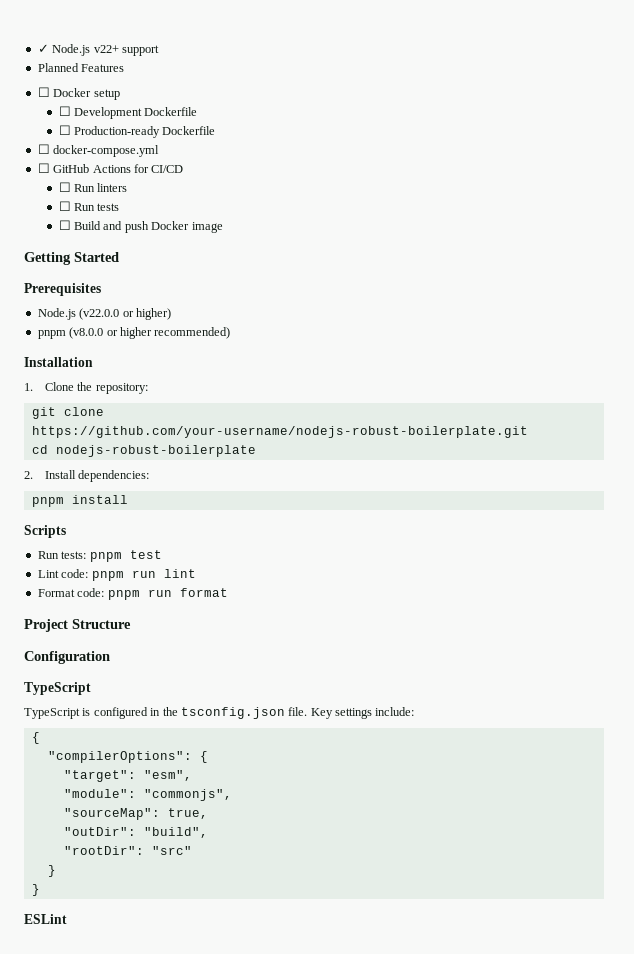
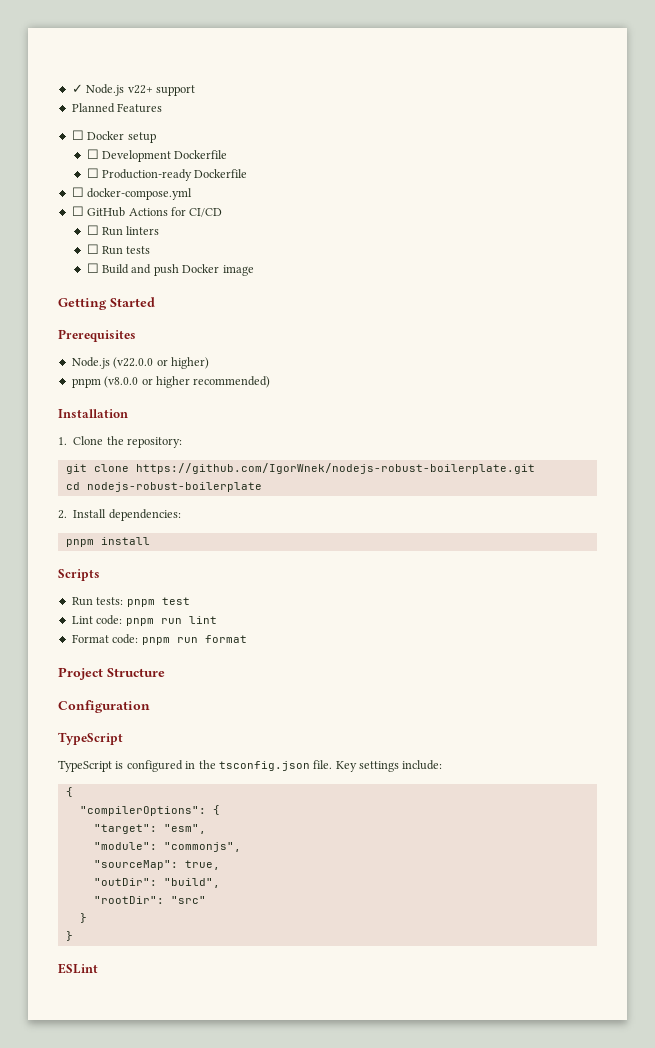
- git clone https://github.com/your-username/nodejs-robust-boilerplate.git
+ git clone https://github.com/IgorWnek/nodejs-robust-boilerplate.git

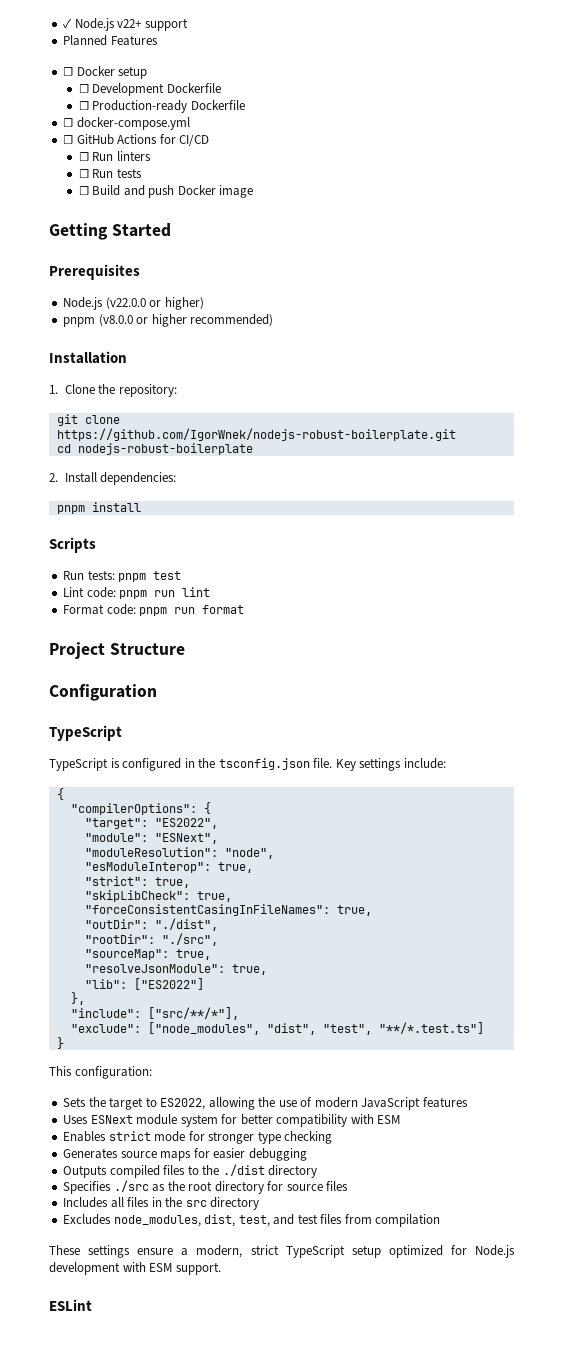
- "target": "esm",
+ "target": "ES2022",
- "module": "commonjs",
+ "module": "ESNext",
+ "moduleResolution": "node",
+ "esModuleInterop": true,
+ "strict": true,
+ "skipLibCheck": true,
+ "forceConsistentCasingInFileNames": true,
+ "outDir": "./dist",
+ "rootDir": "./src",
  "sourceMap": true,
- "outDir": "build",
- "rootDir": "src"
+ "resolveJsonModule": true,
+ "lib": ["ES2022"]
+ },
+ "include": ["src/**/*"],
+ "exclude": ["node_modules", "dist", "test", "**/*.test.ts"]
  }
- }
+ This configuration:
+ Sets the target to ES2022, allowing the use of modern JavaScript features
+ Uses ESNext module system for better compatibility with ESM
+ Enables strict mode for stronger type checking
+ Generates source maps for easier debugging
+ Outputs compiled files to the ./dist directory
+ Specifies ./src as the root directory for source files
+ Includes all files in the src directory
+ Excludes node_modules, dist, test, and test files from compilation
+ These settings ensure a modern, strict TypeScript setup optimized for Node.js development with ESM support.

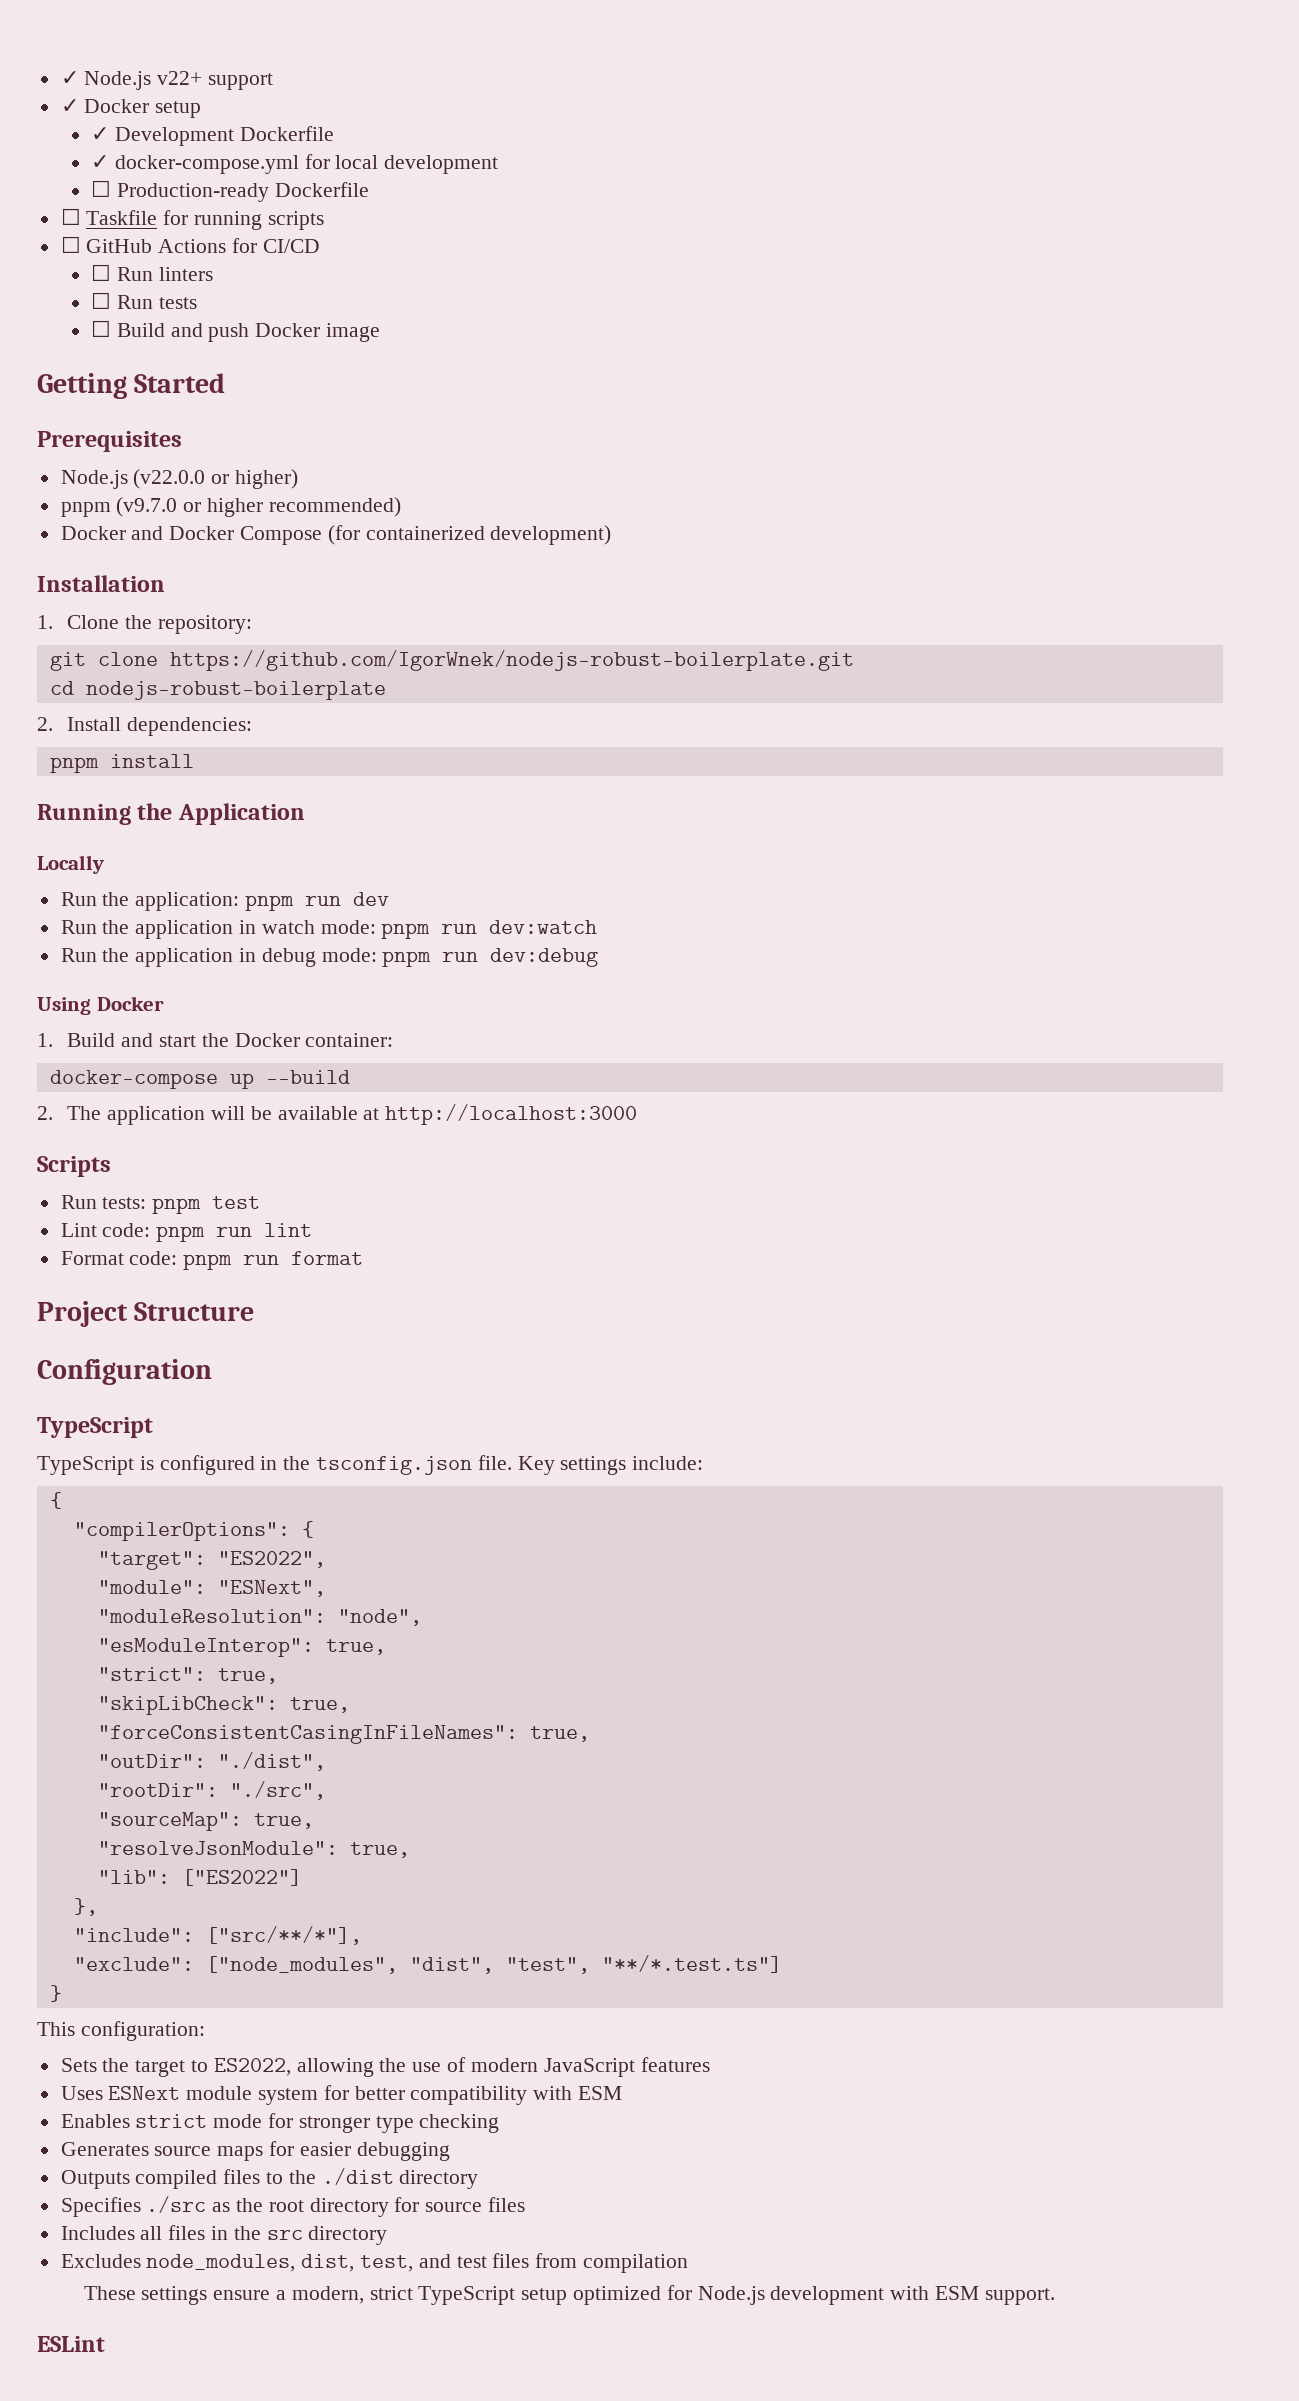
- Planned Features
- ☐ Docker setup
+ ✓ Docker setup
- ☐ Development Dockerfile
+ ✓ Development Dockerfile
+ ✓ docker-compose.yml for local development
- ☐ docker-compose.yml
+ ☐ Taskfile for running scripts
- pnpm (v8.0.0 or higher recommended)
+ pnpm (v9.7.0 or higher recommended)
+ Docker and Docker Compose (for containerized development)
+ Running the Application
+ Locally
+ Run the application: pnpm run dev
+ Run the application in watch mode: pnpm run dev:watch
+ Run the application in debug mode: pnpm run dev:debug
+ Using Docker
+ 1. Build and start the Docker container:
+ docker-compose up --build
+ 2. The application will be available at http://localhost:3000

